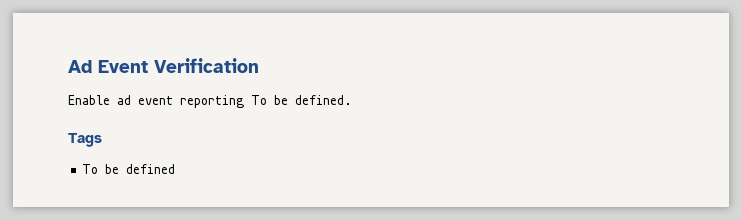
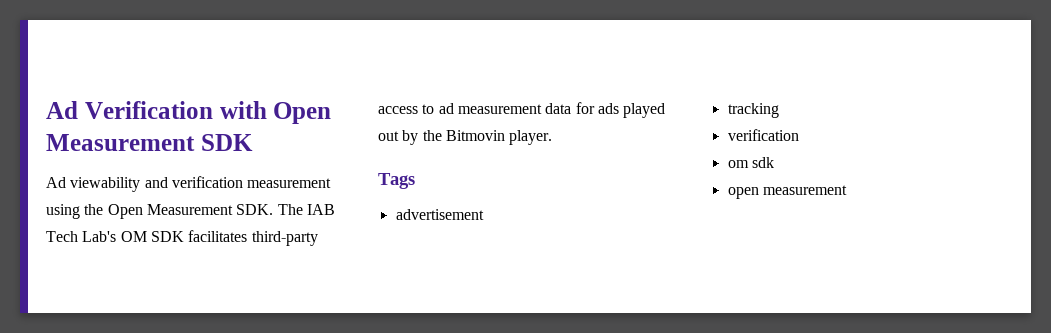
- Ad Event Verification
- Enable ad event reporting To be defined.
+ Ad Verification with Open Measurement SDK
+ Ad viewability and verification measurement using the Open Measurement SDK. The IAB Tech Lab's OM SDK facilitates third-party access to ad measurement data for ads played out by the Bitmovin player.
  Tags
- To be defined
+ advertisement
+ tracking
+ verification
+ om sdk
+ open measurement

